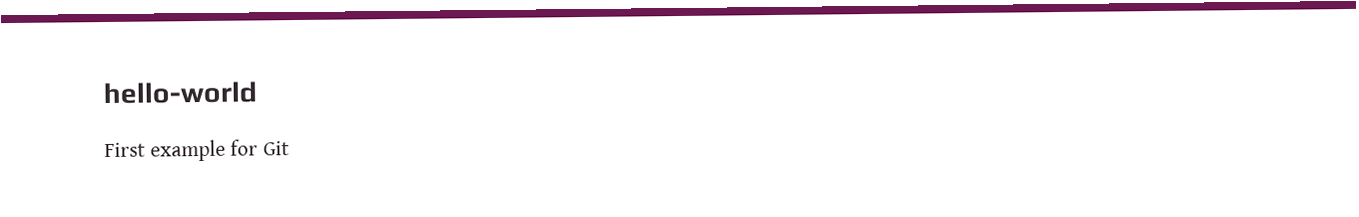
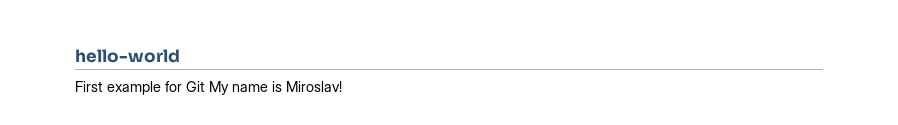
- First example for Git
+ First example for Git My name is Miroslav!

